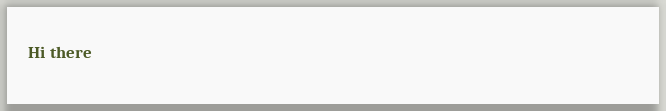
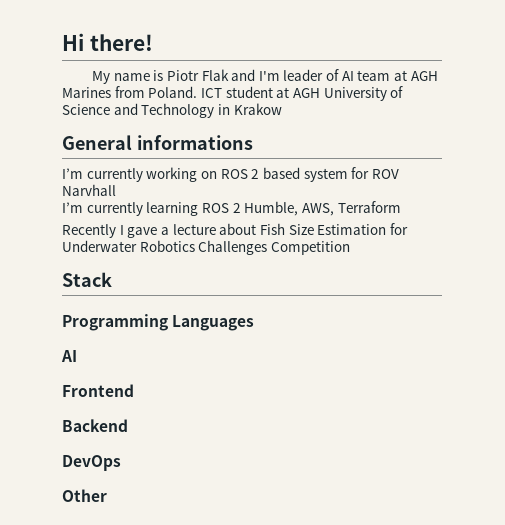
- Hi there
+ Hi there!
+ My name is Piotr Flak and I'm leader of AI team at AGH Marines from Poland. ICT student at AGH University of Science and Technology in Krakow
+ General informations
+ I’m currently working on ROS 2 based system for ROV Narvhall
+ I’m currently learning ROS 2 Humble, AWS, Terraform
+ Recently I gave a lecture about Fish Size Estimation for Underwater Robotics Challenges Competition
+ Stack
+ Programming Languages
+ AI
+ Frontend
+ Backend
+ DevOps
+ Other

